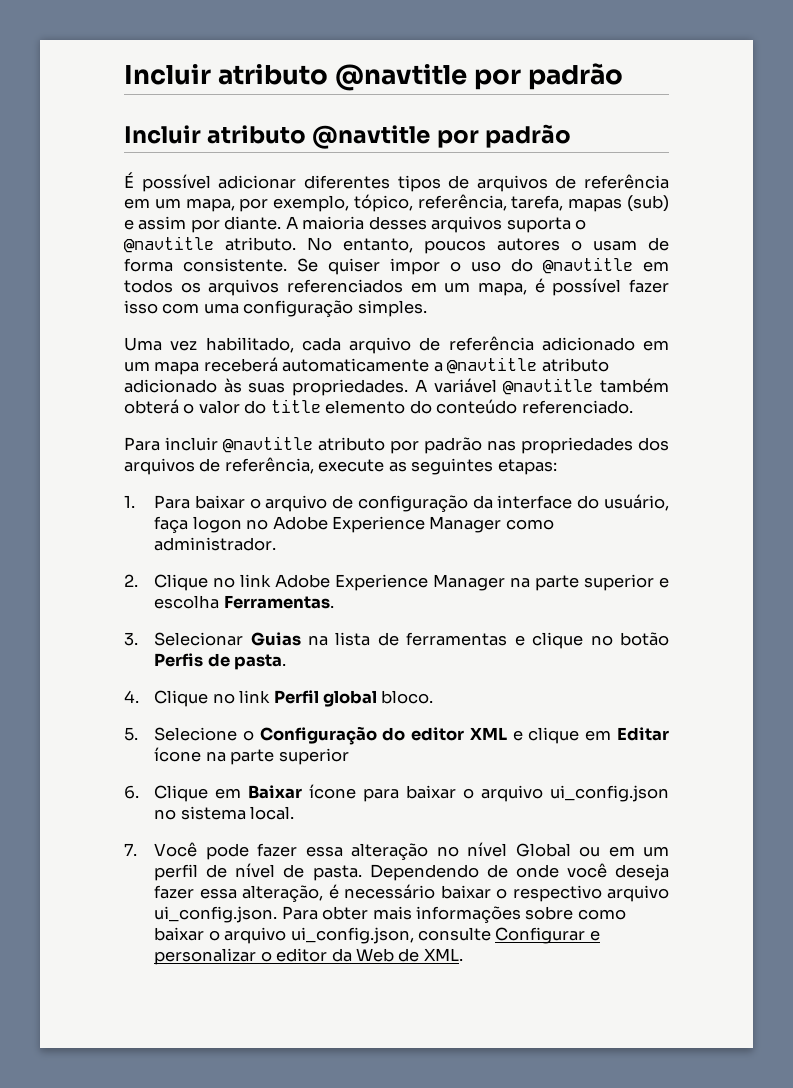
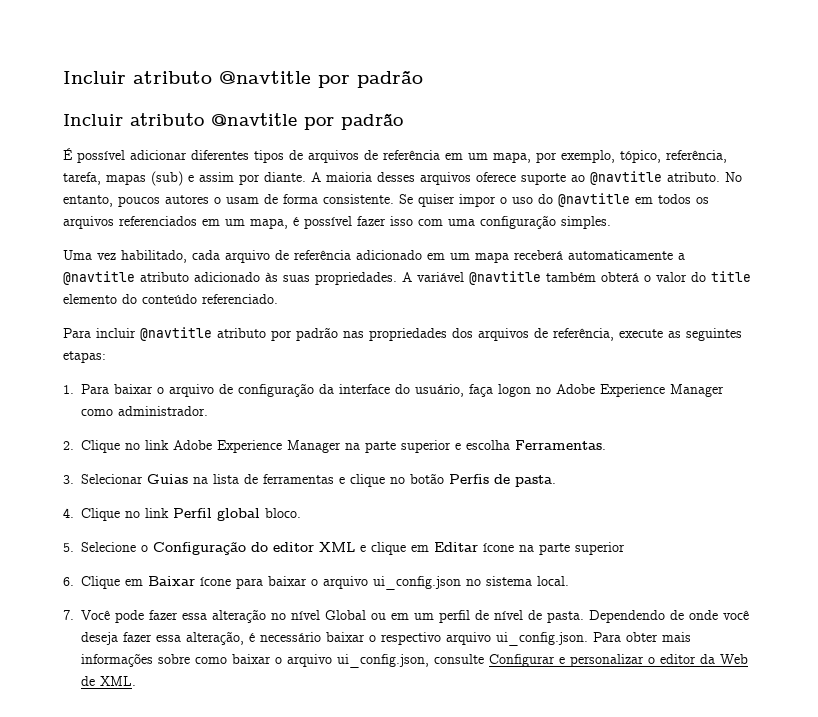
- A maioria desses arquivos suporta o @navtitle atributo.
+ A maioria desses arquivos oferece suporte ao @navtitle atributo.

